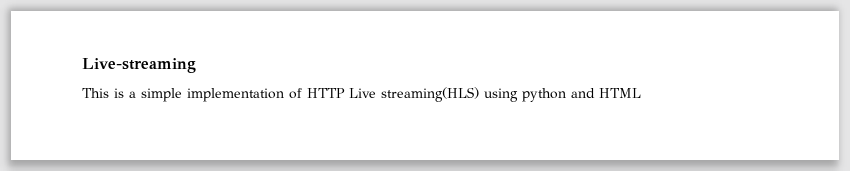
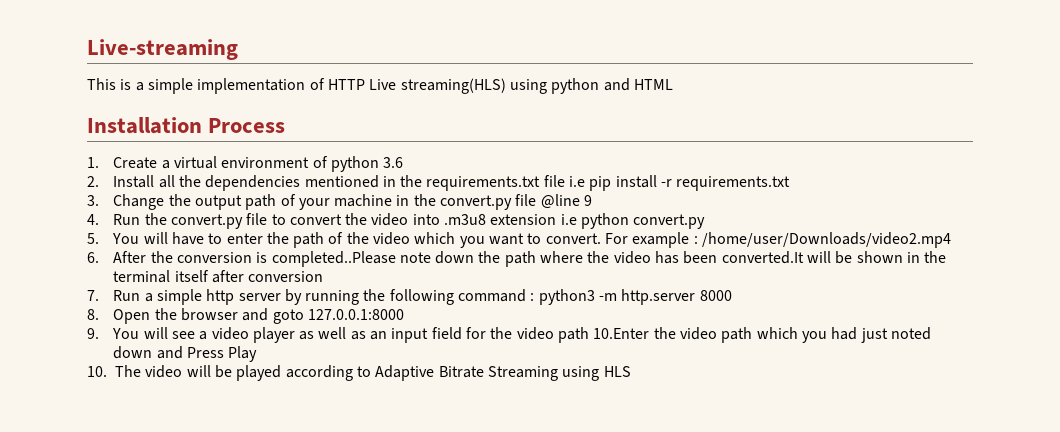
+ Installation Process
+ 1. Create a virtual environment of python 3.6
+ 2. Install all the dependencies mentioned in the requirements.txt file i.e pip install -r requirements.txt
+ 3. Change the output path of your machine in the convert.py file @line 9
+ 4. Run the convert.py file to convert the video into .m3u8 extension i.e python convert.py
+ 5. You will have to enter the path of the video which you want to convert. For example : /home/user/Downloads/video2.mp4
+ 6. After the conversion is completed..Please note down the path where the video has been converted.It will be shown in the terminal itself after conversion
+ 7. Run a simple http server by running the following command : python3 -m http.server 8000
+ 8. Open the browser and goto 127.0.0.1:8000
+ 9. You will see a video player as well as an input field for the video path 10.Enter the video path which you had just noted down and Press Play
+ 10. The video will be played according to Adaptive Bitrate Streaming using HLS

